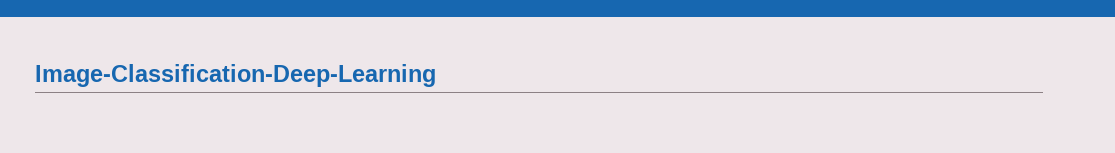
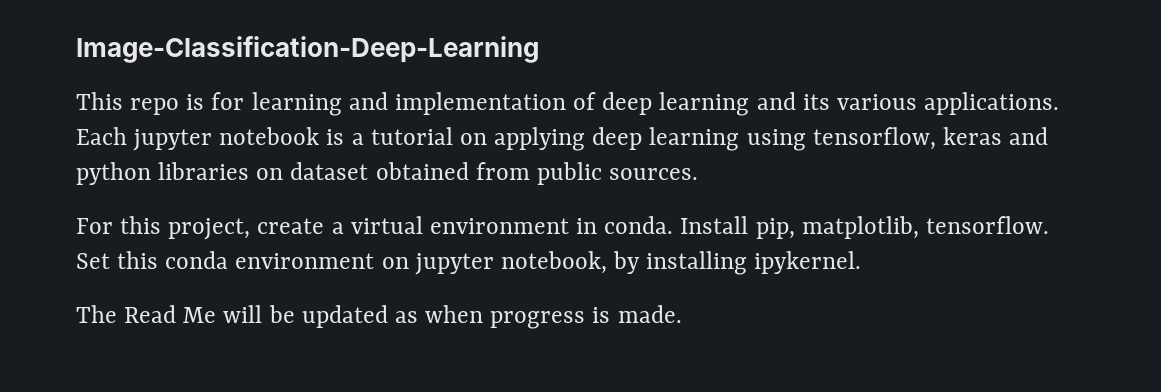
+ This repo is for learning and implementation of deep learning and its various applications. Each jupyter notebook is a tutorial on applying deep learning using tensorflow, keras and python libraries on dataset obtained from public sources.
+ For this project, create a virtual environment in conda. Install pip, matplotlib, tensorflow. Set this conda environment on jupyter notebook, by installing ipykernel.
+ The Read Me will be updated as when progress is made.

